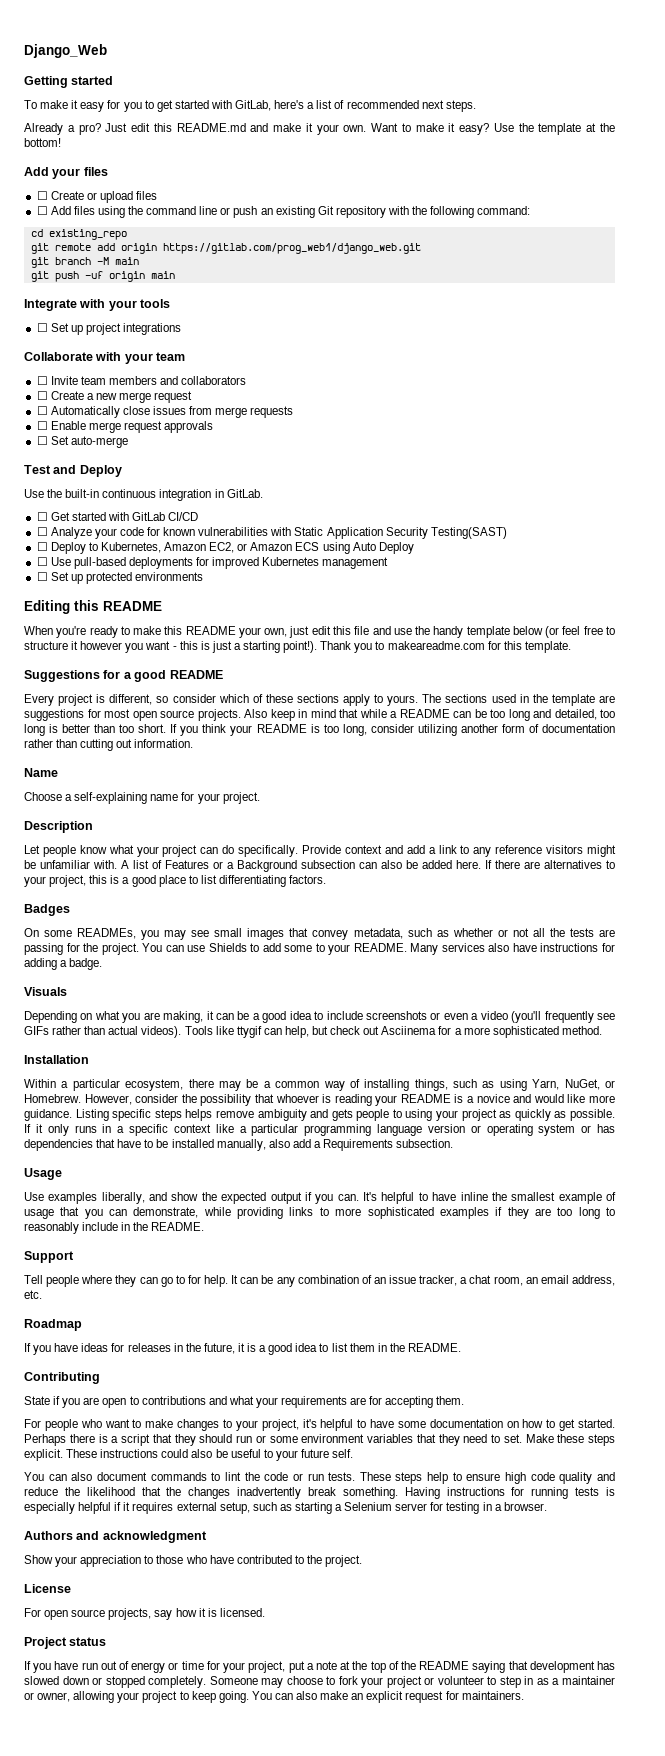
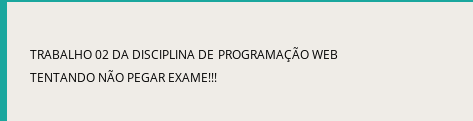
- Django_Web
- Getting started
- To make it easy for you to get started with GitLab, here's a list of recommended next steps.
- Already a pro? Just edit this README.md and make it your own. Want to make it easy? Use the template at the bottom!
- Add your files
- ☐ Create or upload files
- ☐ Add files using the command line or push an existing Git repository with the following command:
- cd existing_repo
- git remote add origin https://gitlab.com/prog_web1/django_web.git
- git branch -M main
- git push -uf origin main
- Integrate with your tools
- ☐ Set up project integrations
- Collaborate with your team
- ☐ Invite team members and collaborators
- ☐ Create a new merge request
- ☐ Automatically close issues from merge requests
- ☐ Enable merge request approvals
- ☐ Set auto-merge
- Test and Deploy
- Use the built-in continuous integration in GitLab.
- ☐ Get started with GitLab CI/CD
- ☐ Analyze your code for known vulnerabilities with Static Application Security Testing(SAST)
- ☐ Deploy to Kubernetes, Amazon EC2, or Amazon ECS using Auto Deploy
- ☐ Use pull-based deployments for improved Kubernetes management
- ☐ Set up protected environments
- Editing this README
- When you're ready to make this README your own, just edit this file and use the handy template below (or feel free to structure it however you want - this is just a starting point!). Thank you to makeareadme.com for this template.
- Suggestions for a good README
- Every project is different, so consider which of these sections apply to yours. The sections used in the template are suggestions for most open source projects. Also keep in mind that while a README can be too long and detailed, too long is better than too short. If you think your README is too long, consider utilizing another form of documentation rather than cutting out information.
- Name
- Choose a self-explaining name for your project.
- Description
- Let people know what your project can do specifically. Provide context and add a link to any reference visitors might be unfamiliar with. A list of Features or a Background subsection can also be added here. If there are alternatives to your project, this is a good place to list differentiating factors.
- Badges
- On some READMEs, you may see small images that convey metadata, such as whether or not all the tests are passing for the project. You can use Shields to add some to your README. Many services also have instructions for adding a badge.
- Visuals
- Depending on what you are making, it can be a good idea to include screenshots or even a video (you'll frequently see GIFs rather than actual videos). Tools like ttygif can help, but check out Asciinema for a more sophisticated method.
- Installation
- Within a particular ecosystem, there may be a common way of installing things, such as using Yarn, NuGet, or Homebrew. However, consider the possibility that whoever is reading your README is a novice and would like more guidance. Listing specific steps helps remove ambiguity and gets people to using your project as quickly as possible. If it only runs in a specific context like a particular programming language version or operating system or has dependencies that have to be installed manually, also add a Requirements subsection.
- Usage
- Use examples liberally, and show the expected output if you can. It's helpful to have inline the smallest example of usage that you can demonstrate, while providing links to more sophisticated examples if they are too long to reasonably include in the README.
- Support
- Tell people where they can go to for help. It can be any combination of an issue tracker, a chat room, an email address, etc.
- Roadmap
- If you have ideas for releases in the future, it is a good idea to list them in the README.
- Contributing
- State if you are open to contributions and what your requirements are for accepting them.
- For people who want to make changes to your project, it's helpful to have some documentation on how to get started. Perhaps there is a script that they should run or some environment variables that they need to set. Make these steps explicit. These instructions could also be useful to your future self.
- You can also document commands to lint the code or run tests. These steps help to ensure high code quality and reduce the likelihood that the changes inadvertently break something. Having instructions for running tests is especially helpful if it requires external setup, such as starting a Selenium server for testing in a browser.
- Authors and acknowledgment
- Show your appreciation to those who have contributed to the project.
- License
- For open source projects, say how it is licensed.
- Project status
- If you have run out of energy or time for your project, put a note at the top of the README saying that development has slowed down or stopped completely. Someone may choose to fork your project or volunteer to step in as a maintainer or owner, allowing your project to keep going. You can also make an explicit request for maintainers.
+ TRABALHO 02 DA DISCIPLINA DE PROGRAMAÇÃO WEB
+ TENTANDO NÃO PEGAR EXAME!!!

